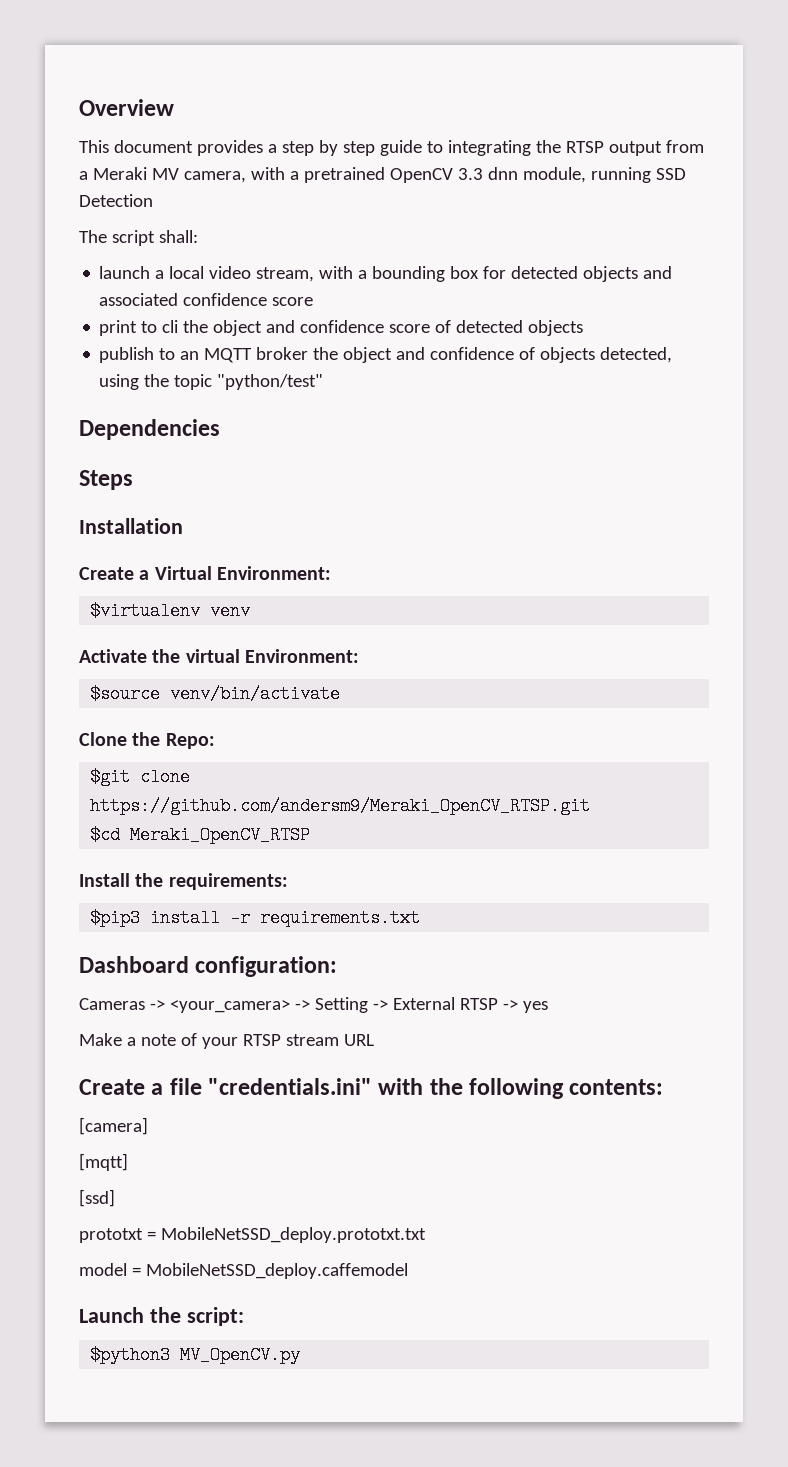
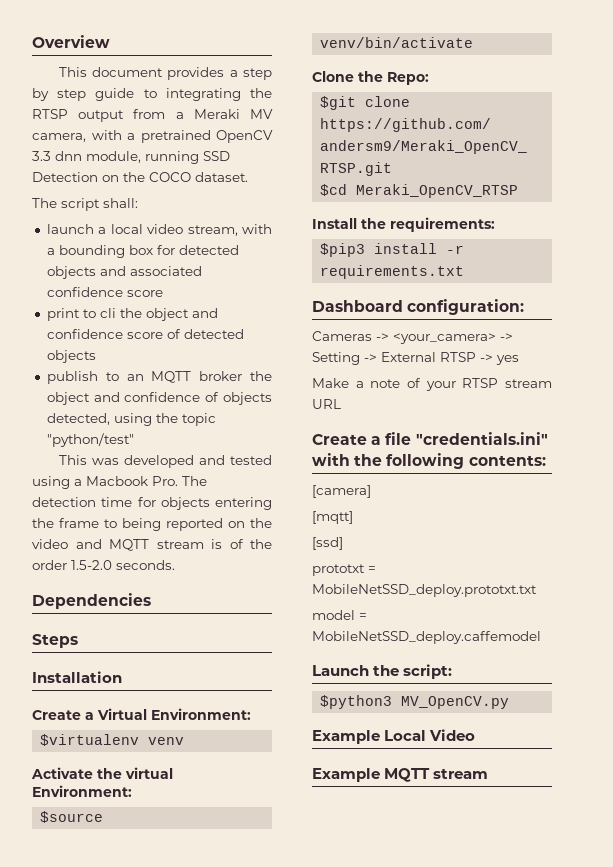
- This document provides a step by step guide to integrating the RTSP output from a Meraki MV camera, with a pretrained OpenCV 3.3 dnn module, running SSD Detection
+ This document provides a step by step guide to integrating the RTSP output from a Meraki MV camera, with a pretrained OpenCV 3.3 dnn module, running SSD Detection on the COCO dataset.
+ This was developed and tested using a Macbook Pro. The detection time for objects entering the frame to being reported on the video and MQTT stream is of the order 1.5-2.0 seconds.
+ Example Local Video
+ Example MQTT stream

